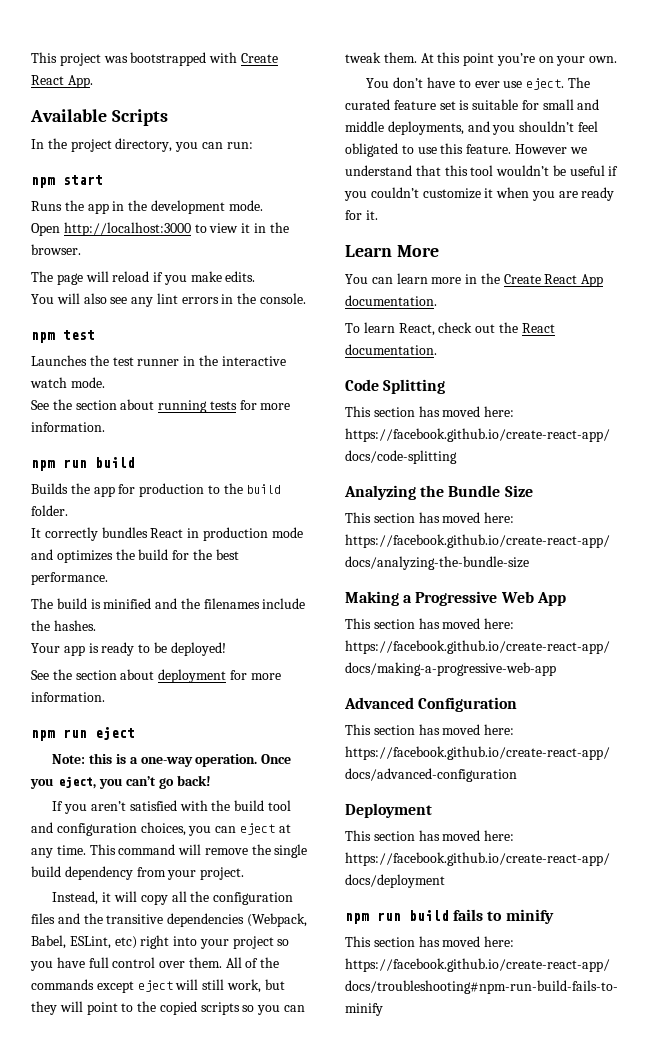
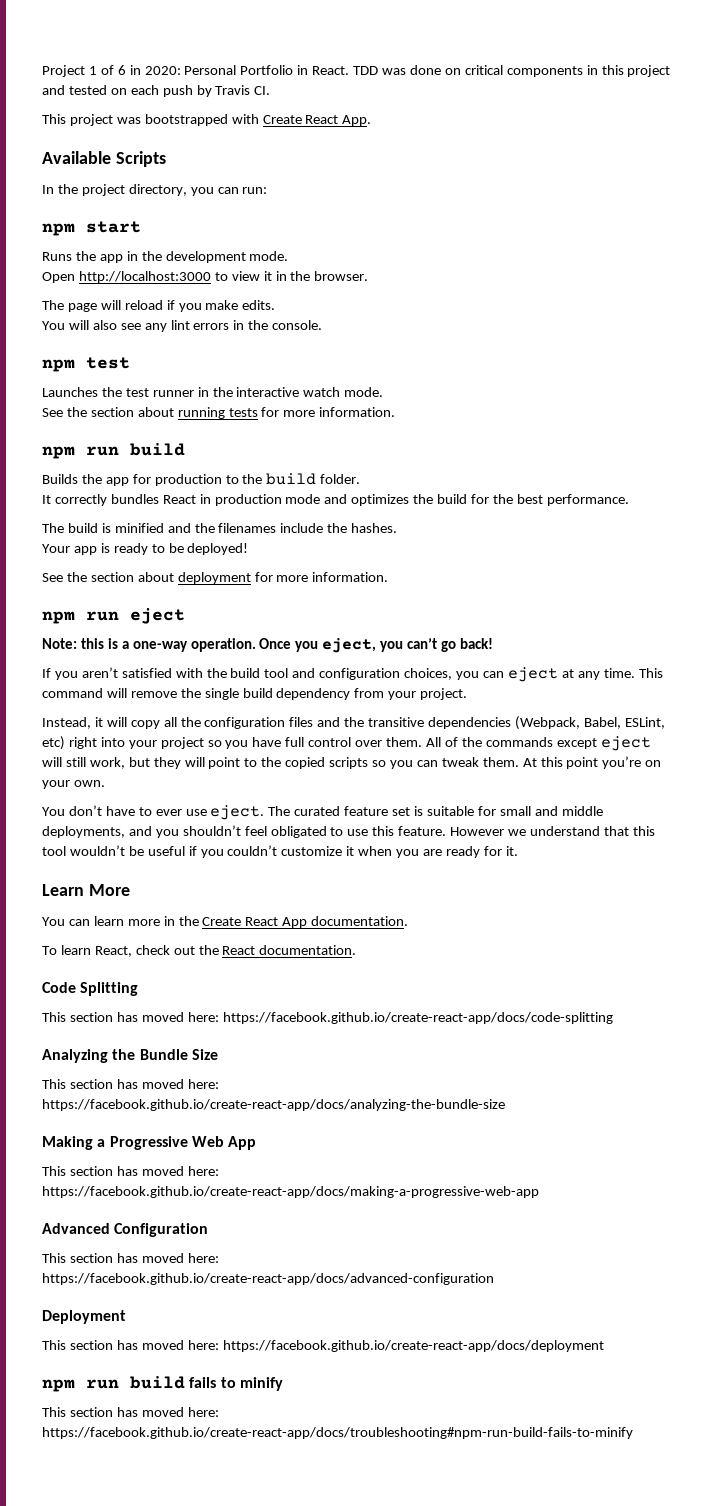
+ Project 1 of 6 in 2020: Personal Portfolio in React. TDD was done on critical components in this project and tested on each push by Travis CI.

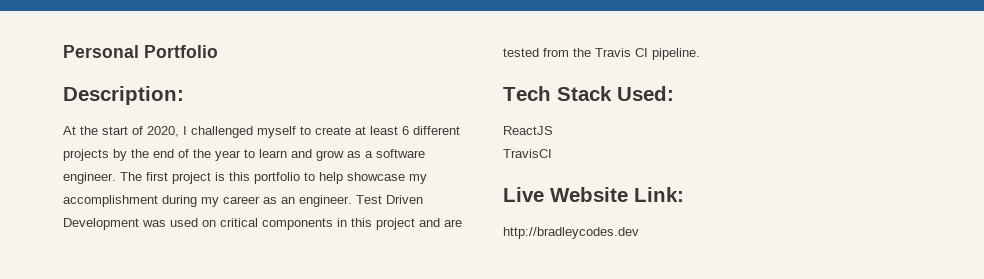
- Project 1 of 6 in 2020: Personal Portfolio in React. TDD was done on critical components in this project and tested on each push by Travis CI.
- This project was bootstrapped with Create React App.
- Available Scripts
- In the project directory, you can run:
- npm start
- Runs the app in the development mode.
- Open http://localhost:3000 to view it in the browser.
- The page will reload if you make edits.
- You will also see any lint errors in the console.
- npm test
- Launches the test runner in the interactive watch mode.
- See the section about running tests for more information.
- npm run build
- Builds the app for production to the build folder.
- It correctly bundles React in production mode and optimizes the build for the best performance.
- The build is minified and the filenames include the hashes.
- Your app is ready to be deployed!
- See the section about deployment for more information.
- npm run eject
- Note: this is a one-way operation. Once you eject, you can’t go back!
- If you aren’t satisfied with the build tool and configuration choices, you can eject at any time. This command will remove the single build dependency from your project.
- Instead, it will copy all the configuration files and the transitive dependencies (Webpack, Babel, ESLint, etc) right into your project so you have full control over them. All of the commands except eject will still work, but they will point to the copied scripts so you can tweak them. At this point you’re on your own.
- You don’t have to ever use eject. The curated feature set is suitable for small and middle deployments, and you shouldn’t feel obligated to use this feature. However we understand that this tool wouldn’t be useful if you couldn’t customize it when you are ready for it.
- Learn More
- You can learn more in the Create React App documentation.
- To learn React, check out the React documentation.
- Code Splitting
- This section has moved here: https://facebook.github.io/create-react-app/docs/code-splitting
- Analyzing the Bundle Size
- This section has moved here: https://facebook.github.io/create-react-app/docs/analyzing-the-bundle-size
- Making a Progressive Web App
- This section has moved here: https://facebook.github.io/create-react-app/docs/making-a-progressive-web-app
- Advanced Configuration
- This section has moved here: https://facebook.github.io/create-react-app/docs/advanced-configuration
- Deployment
- This section has moved here: https://facebook.github.io/create-react-app/docs/deployment
- npm run build fails to minify
- This section has moved here: https://facebook.github.io/create-react-app/docs/troubleshooting#npm-run-build-fails-to-minify
+ Personal Portfolio
+ Description:
+ At the start of 2020, I challenged myself to create at least 6 different projects by the end of the year to learn and grow as a software engineer. The first project is this portfolio to help showcase my accomplishment during my career as an engineer. Test Driven Development was used on critical components in this project and are tested from the Travis CI pipeline.
+ Tech Stack Used:
+ ReactJS
+ TravisCI
+ Live Website Link:
+ http://bradleycodes.dev

